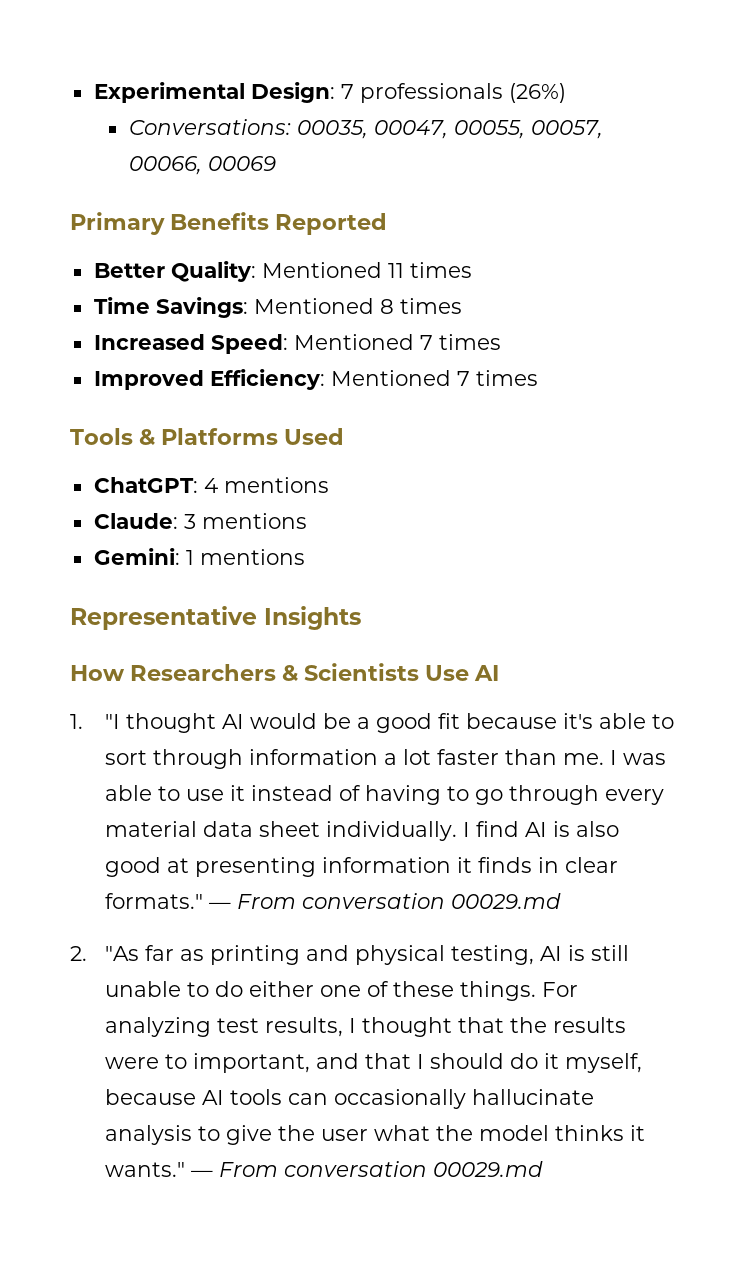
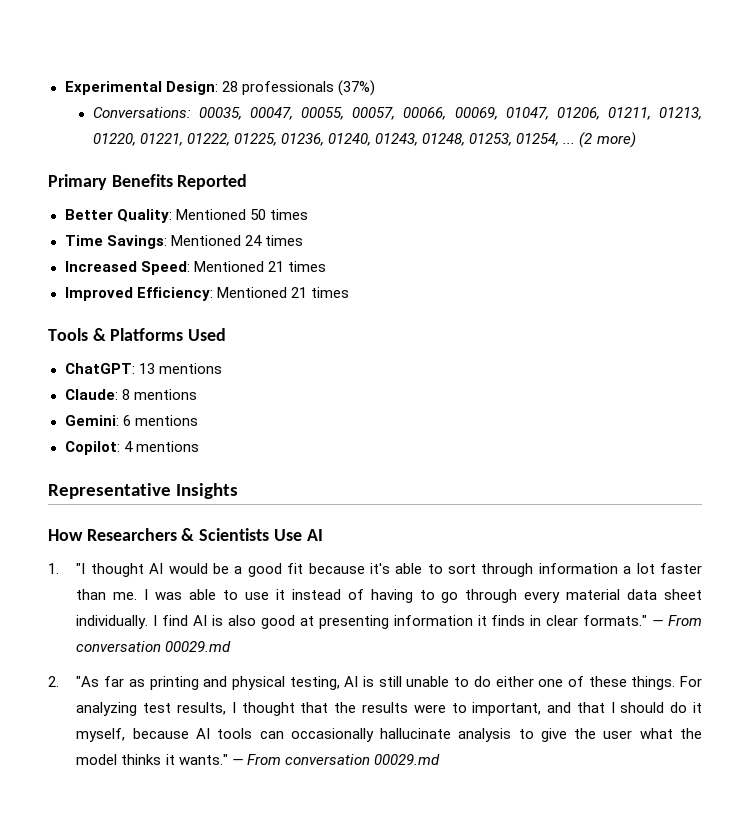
- Experimental Design: 7 professionals (26%)
+ Experimental Design: 28 professionals (37%)
- Conversations: 00035, 00047, 00055, 00057, 00066, 00069
+ Conversations: 00035, 00047, 00055, 00057, 00066, 00069, 01047, 01206, 01211, 01213, 01220, 01221, 01222, 01225, 01236, 01240, 01243, 01248, 01253, 01254, ... (2 more)
- Better Quality: Mentioned 11 times
+ Better Quality: Mentioned 50 times
- Time Savings: Mentioned 8 times
+ Time Savings: Mentioned 24 times
- Increased Speed: Mentioned 7 times
+ Increased Speed: Mentioned 21 times
- Improved Efficiency: Mentioned 7 times
+ Improved Efficiency: Mentioned 21 times
- ChatGPT: 4 mentions
+ ChatGPT: 13 mentions
- Claude: 3 mentions
+ Claude: 8 mentions
- Gemini: 1 mentions
+ Gemini: 6 mentions
+ Copilot: 4 mentions

